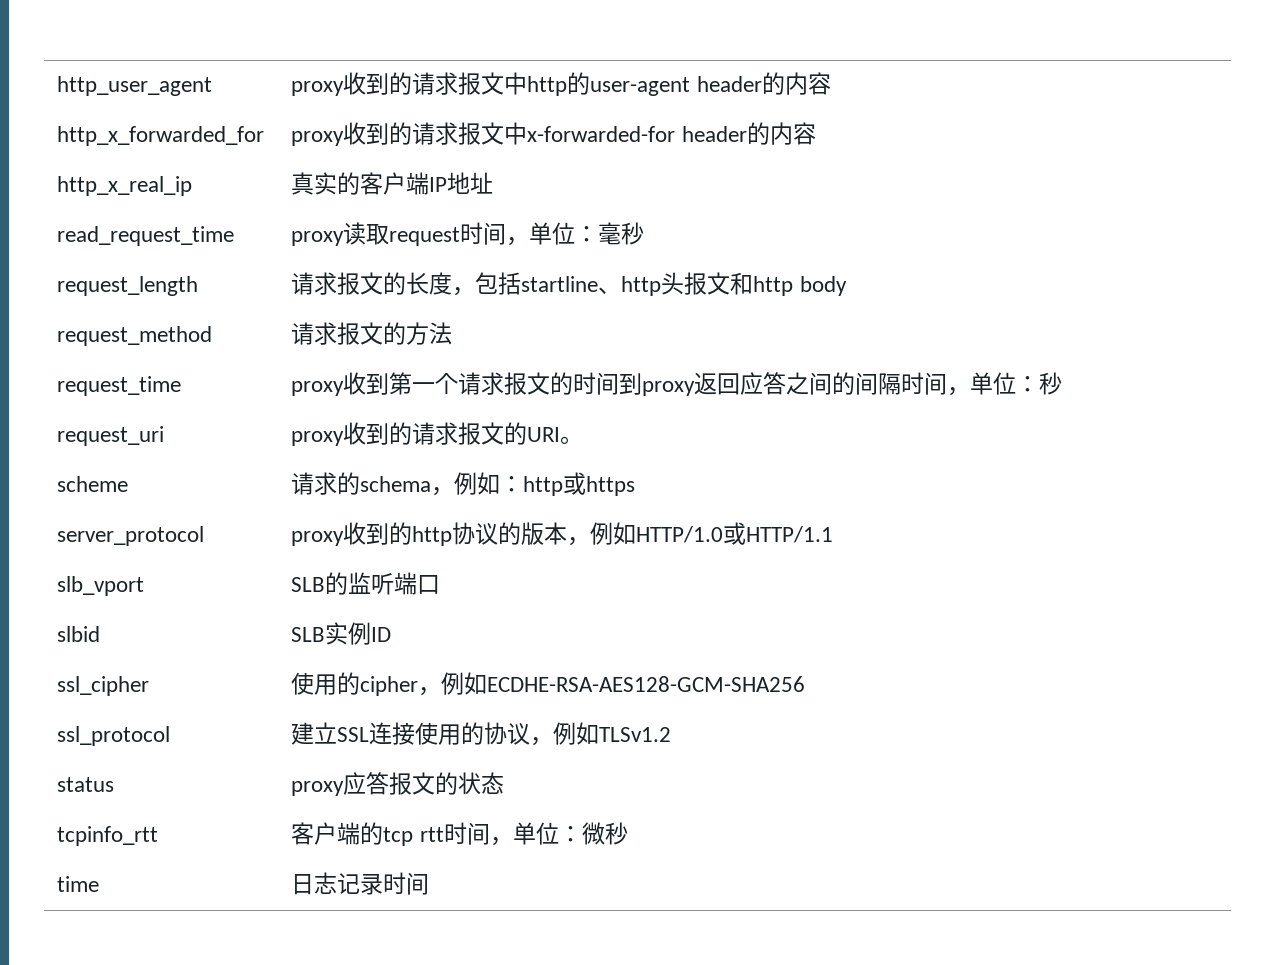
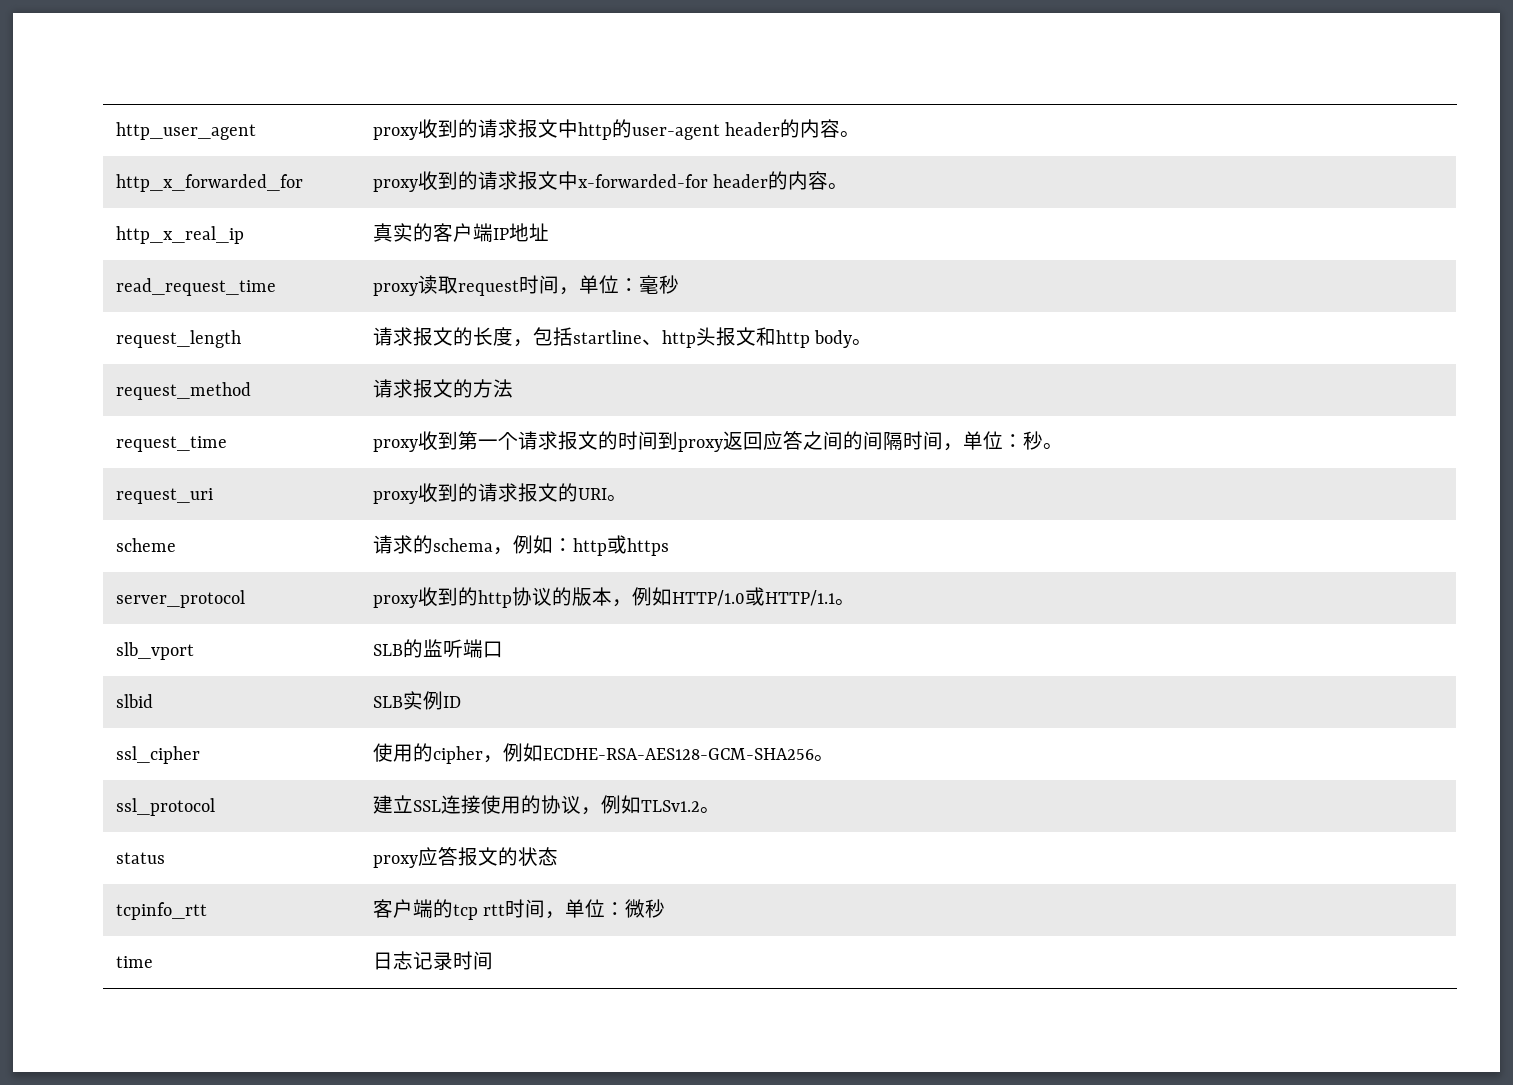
- http_user_agent | proxy收到的请求报文中http的user-agent header的内容
+ http_user_agent | proxy收到的请求报文中http的user-agent header的内容。
- http_x_forwarded_for | proxy收到的请求报文中x-forwarded-for header的内容
+ http_x_forwarded_for | proxy收到的请求报文中x-forwarded-for header的内容。
- request_length | 请求报文的长度，包括startline、http头报文和http body
+ request_length | 请求报文的长度，包括startline、http头报文和http body。
- request_time | proxy收到第一个请求报文的时间到proxy返回应答之间的间隔时间，单位：秒
+ request_time | proxy收到第一个请求报文的时间到proxy返回应答之间的间隔时间，单位：秒。
- server_protocol | proxy收到的http协议的版本，例如HTTP/1.0或HTTP/1.1
+ server_protocol | proxy收到的http协议的版本，例如HTTP/1.0或HTTP/1.1。
- ssl_cipher | 使用的cipher，例如ECDHE-RSA-AES128-GCM-SHA256
+ ssl_cipher | 使用的cipher，例如ECDHE-RSA-AES128-GCM-SHA256。
- ssl_protocol | 建立SSL连接使用的协议，例如TLSv1.2
+ ssl_protocol | 建立SSL连接使用的协议，例如TLSv1.2。

